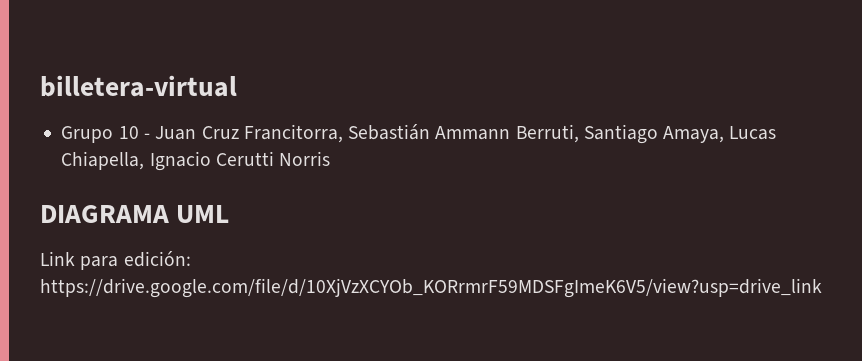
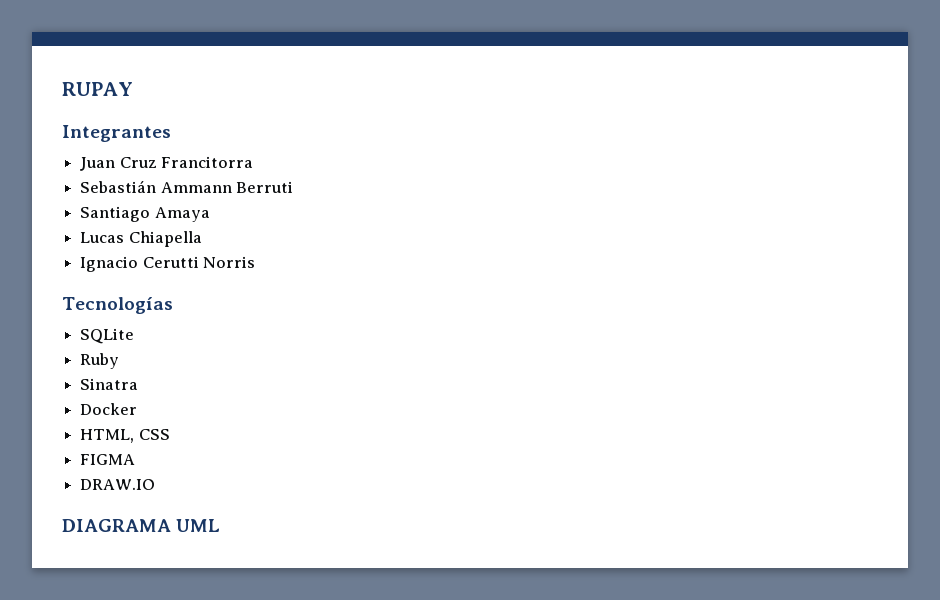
- billetera-virtual
- Grupo 10 - Juan Cruz Francitorra, Sebastián Ammann Berruti, Santiago Amaya, Lucas Chiapella, Ignacio Cerutti Norris
+ RUPAY
+ Integrantes
+ Juan Cruz Francitorra
+ Sebastián Ammann Berruti
+ Santiago Amaya
+ Lucas Chiapella
+ Ignacio Cerutti Norris
+ Tecnologías
+ SQLite
+ Ruby
+ Sinatra
+ Docker
+ HTML, CSS
+ FIGMA
+ DRAW.IO
  DIAGRAMA UML
- Link para edición: https://drive.google.com/file/d/10XjVzXCYOb_KORrmrF59MDSFgImeK6V5/view?usp=drive_link

